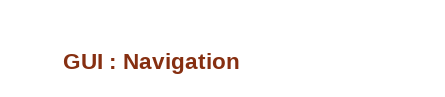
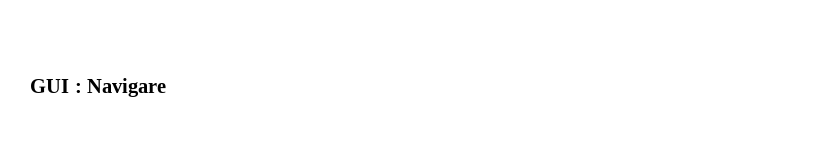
- GUI : Navigation
+ GUI : Navigare

